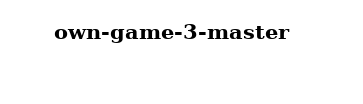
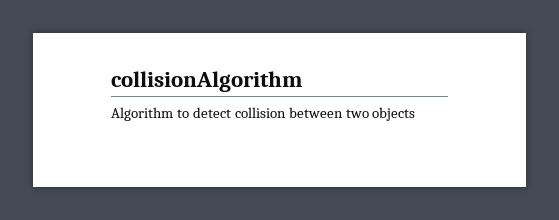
- own-game-3-master
+ collisionAlgorithm
+ Algorithm to detect collision between two objects

